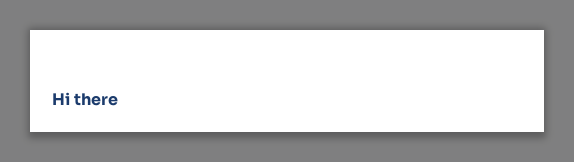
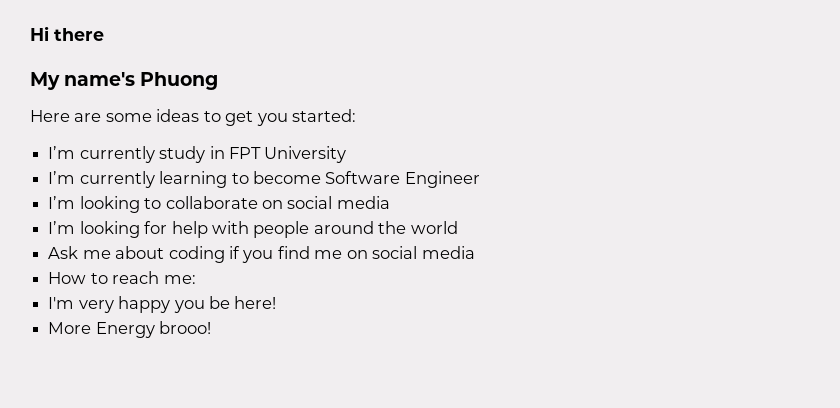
+ My name's Phuong
+ Here are some ideas to get you started:
+ I’m currently study in FPT University
+ I’m currently learning to become Software Engineer
+ I’m looking to collaborate on social media
+ I’m looking for help with people around the world
+ Ask me about coding if you find me on social media
+ How to reach me:
+ I'm very happy you be here!
+ More Energy brooo!

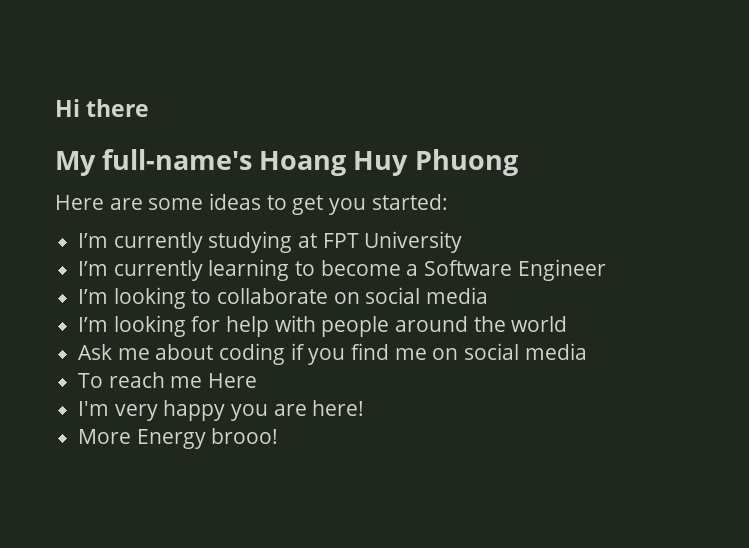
- My name's Phuong
+ My full-name's Hoang Huy Phuong
- I’m currently study in FPT University
+ I’m currently studying at FPT University
- I’m currently learning to become Software Engineer
+ I’m currently learning to become a Software Engineer
- How to reach me:
+ To reach me Here
- I'm very happy you be here!
+ I'm very happy you are here!

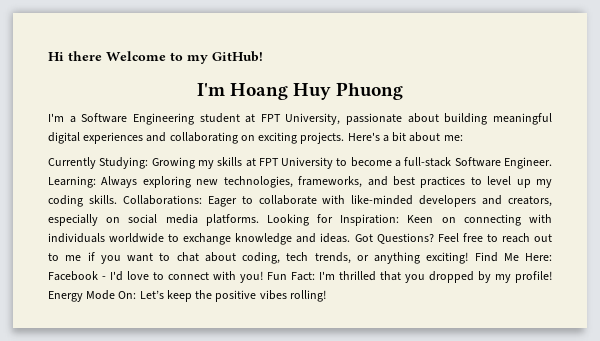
- Hi there
- My full-name's Hoang Huy Phuong
- Here are some ideas to get you started:
- I’m currently studying at FPT University
- I’m currently learning to become a Software Engineer
- I’m looking to collaborate on social media
- I’m looking for help with people around the world
- Ask me about coding if you find me on social media
- To reach me Here
- I'm very happy you are here!
- More Energy brooo!
+ Hi there Welcome to my GitHub!
+ I'm Hoang Huy Phuong
+ I'm a Software Engineering student at FPT University, passionate about building meaningful digital experiences and collaborating on exciting projects. Here's a bit about me:
+ Currently Studying: Growing my skills at FPT University to become a full-stack Software Engineer. Learning: Always exploring new technologies, frameworks, and best practices to level up my coding skills. Collaborations: Eager to collaborate with like-minded developers and creators, especially on social media platforms. Looking for Inspiration: Keen on connecting with individuals worldwide to exchange knowledge and ideas. Got Questions? Feel free to reach out to me if you want to chat about coding, tech trends, or anything exciting! Find Me Here: Facebook - I'd love to connect with you! Fun Fact: I'm thrilled that you dropped by my profile! Energy Mode On: Let’s keep the positive vibes rolling!

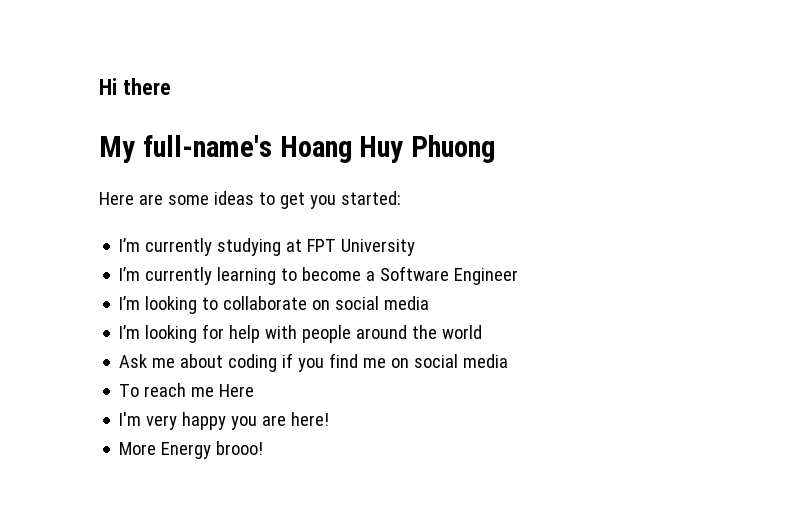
- Hi there Welcome to my GitHub!
- I'm Hoang Huy Phuong
- I'm a Software Engineering student at FPT University, passionate about building meaningful digital experiences and collaborating on exciting projects. Here's a bit about me:
- Currently Studying: Growing my skills at FPT University to become a full-stack Software Engineer. Learning: Always exploring new technologies, frameworks, and best practices to level up my coding skills. Collaborations: Eager to collaborate with like-minded developers and creators, especially on social media platforms. Looking for Inspiration: Keen on connecting with individuals worldwide to exchange knowledge and ideas. Got Questions? Feel free to reach out to me if you want to chat about coding, tech trends, or anything exciting! Find Me Here: Facebook - I'd love to connect with you! Fun Fact: I'm thrilled that you dropped by my profile! Energy Mode On: Let’s keep the positive vibes rolling!
+ Hi there
+ My full-name's Hoang Huy Phuong
+ Here are some ideas to get you started:
+ I’m currently studying at FPT University
+ I’m currently learning to become a Software Engineer
+ I’m looking to collaborate on social media
+ I’m looking for help with people around the world
+ Ask me about coding if you find me on social media
+ To reach me Here
+ I'm very happy you are here!
+ More Energy brooo!

